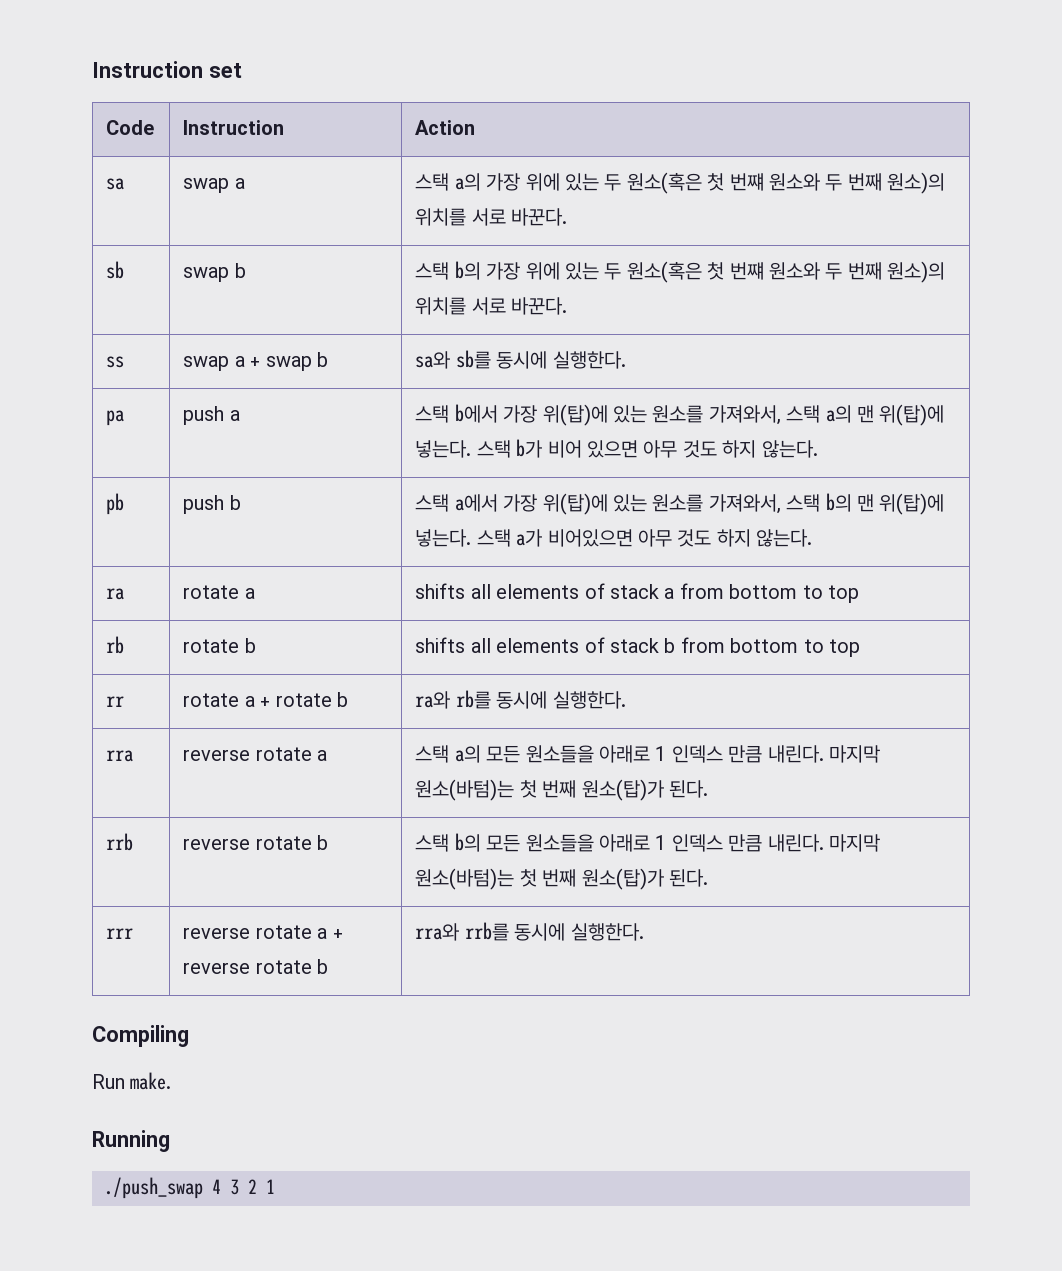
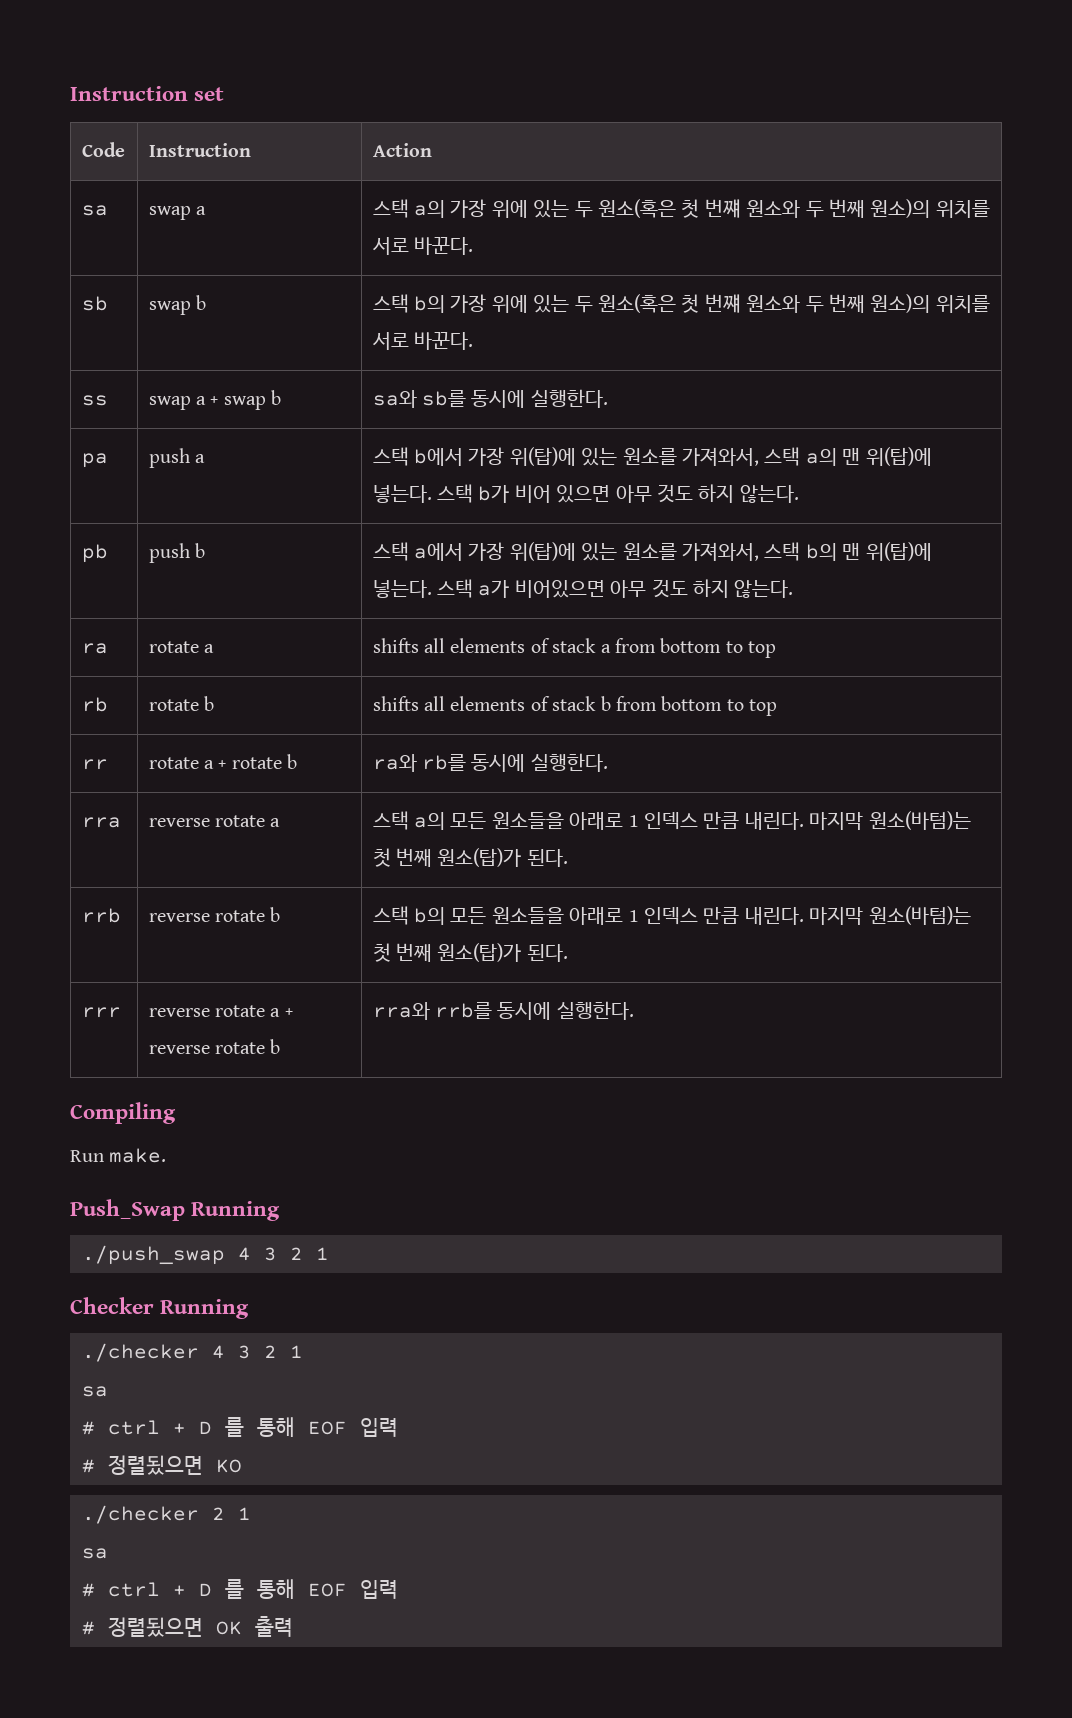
- Running
+ Push_Swap Running
+ Checker Running
+ ./checker 4 3 2 1
+ sa
+ # ctrl + D 를 통해 EOF 입력
+ # 정렬됬으면 KO
+ ./checker 2 1
+ sa
+ # ctrl + D 를 통해 EOF 입력
+ # 정렬됬으면 OK 출력

